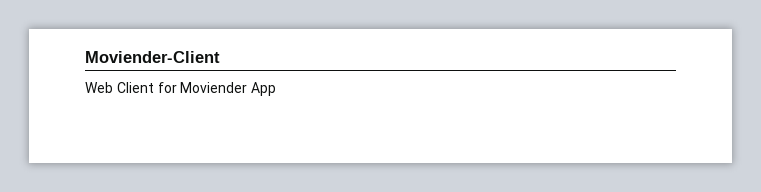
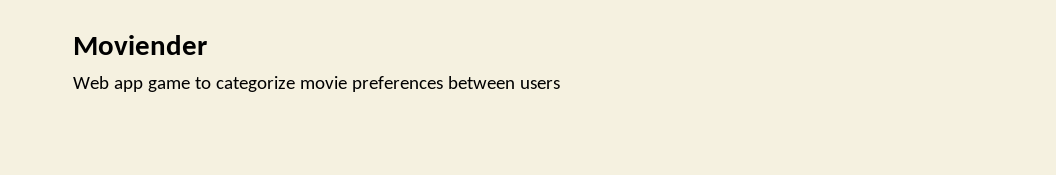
- Moviender-Client
+ Moviender
- Web Client for Moviender App
+ Web app game to categorize movie preferences between users

